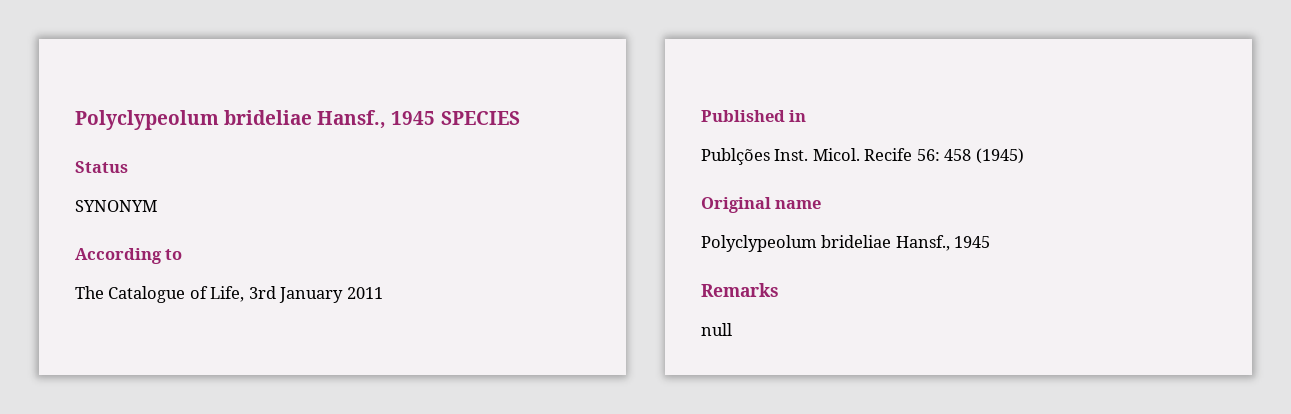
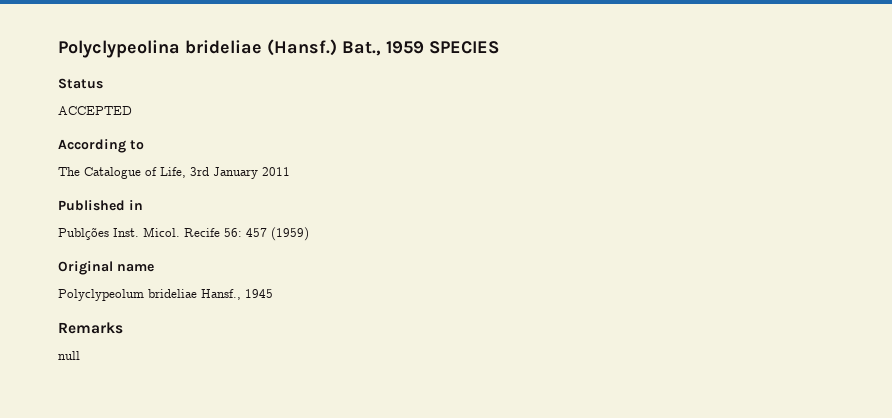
- Polyclypeolum brideliae Hansf., 1945 SPECIES
+ Polyclypeolina brideliae (Hansf.) Bat., 1959 SPECIES
- SYNONYM
+ ACCEPTED
- Recife 56: 458 (1945)
+ Recife 56: 457 (1959)

